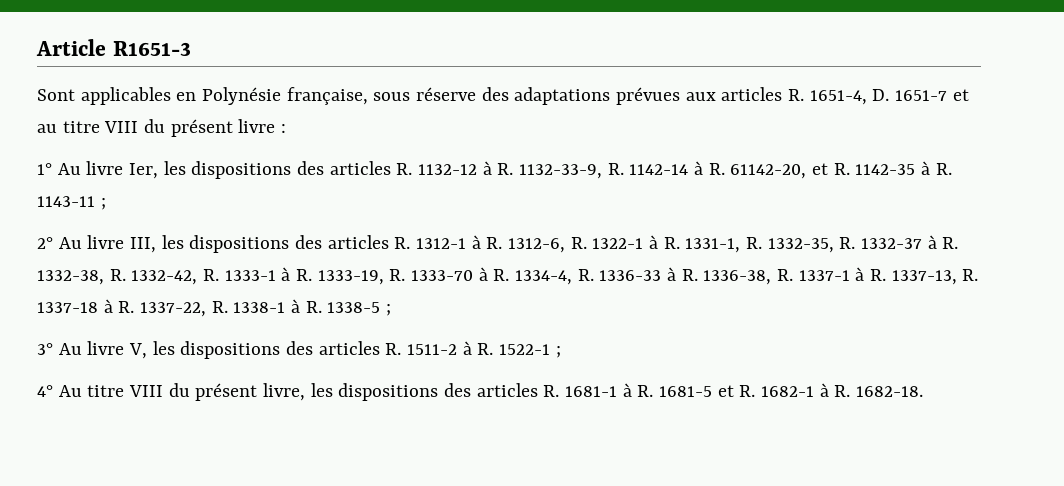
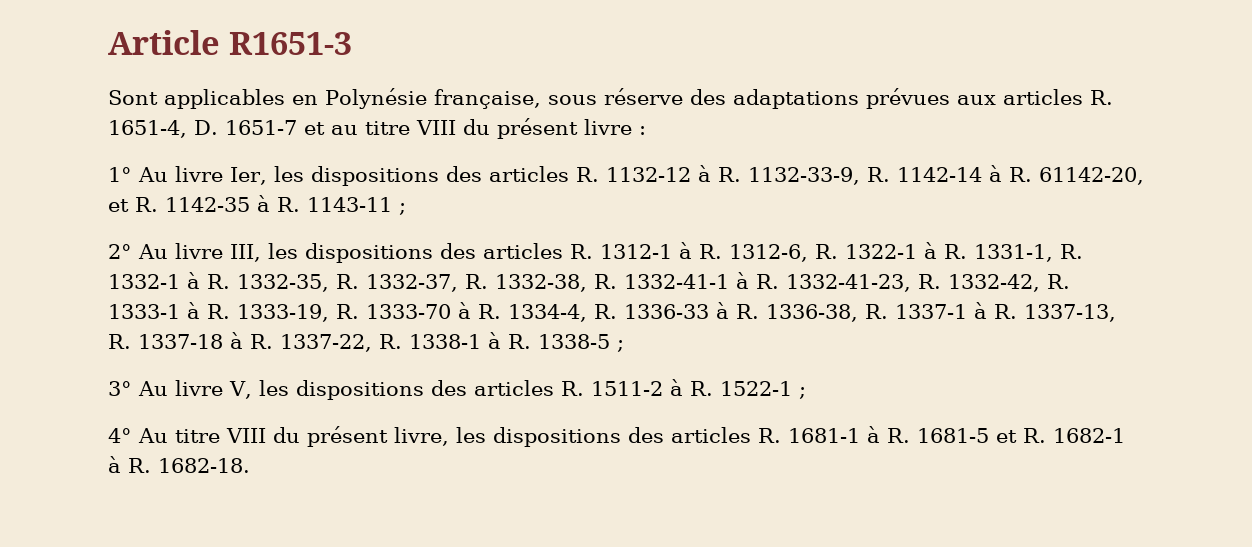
- 2° Au livre III, les dispositions des articles R. 1312-1 à R. 1312-6, R. 1322-1 à R. 1331-1, R. 1332-35, R. 1332-37 à R. 1332-38, R. 1332-42, R. 1333-1 à R. 1333-19, R. 1333-70 à R. 1334-4, R. 1336-33 à R. 1336-38, R. 1337-1 à R. 1337-13, R. 1337-18 à R. 1337-22, R. 1338-1 à R. 1338-5 ;
+ 2° Au livre III, les dispositions des articles R. 1312-1 à R. 1312-6, R. 1322-1 à R. 1331-1, R. 1332-1 à R. 1332-35, R. 1332-37, R. 1332-38, R. 1332-41-1 à R. 1332-41-23, R. 1332-42, R. 1333-1 à R. 1333-19, R. 1333-70 à R. 1334-4, R. 1336-33 à R. 1336-38, R. 1337-1 à R. 1337-13, R. 1337-18 à R. 1337-22, R. 1338-1 à R. 1338-5 ;

